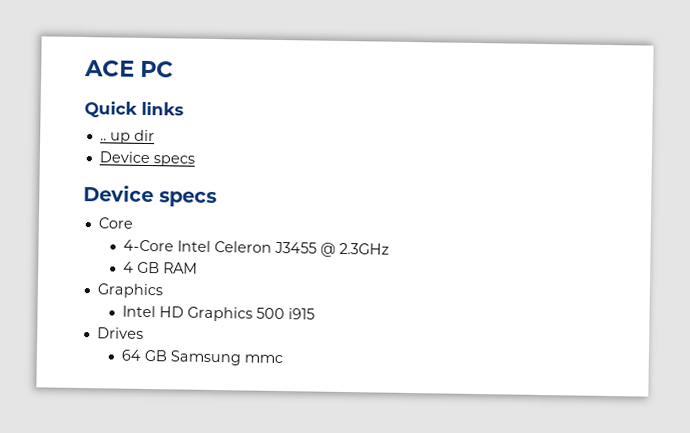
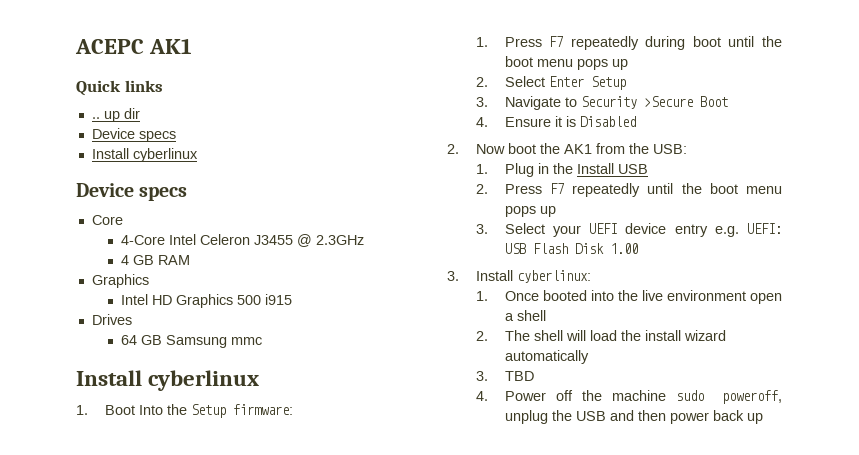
- ACE PC
+ ACEPC AK1
  .. up dir
  Device specs
+ Install cyberlinux
  64 GB Samsung mmc
+ Install cyberlinux
+ 1. Boot Into the Setup firmware:
+ 1. Press F7 repeatedly during boot until the boot menu pops up
+ 2. Select Enter Setup
+ 3. Navigate to Security >Secure Boot
+ 4. Ensure it is Disabled
+ 2. Now boot the AK1 from the USB:
+ 1. Plug in the Install USB
+ 2. Press F7 repeatedly until the boot menu pops up
+ 3. Select your UEFI device entry e.g. UEFI: USB Flash Disk 1.00
+ 3. Install cyberlinux:
+ 1. Once booted into the live environment open a shell
+ 2. The shell will load the install wizard automatically
+ 3. TBD
+ 4. Power off the machine sudo poweroff, unplug the USB and then power back up

